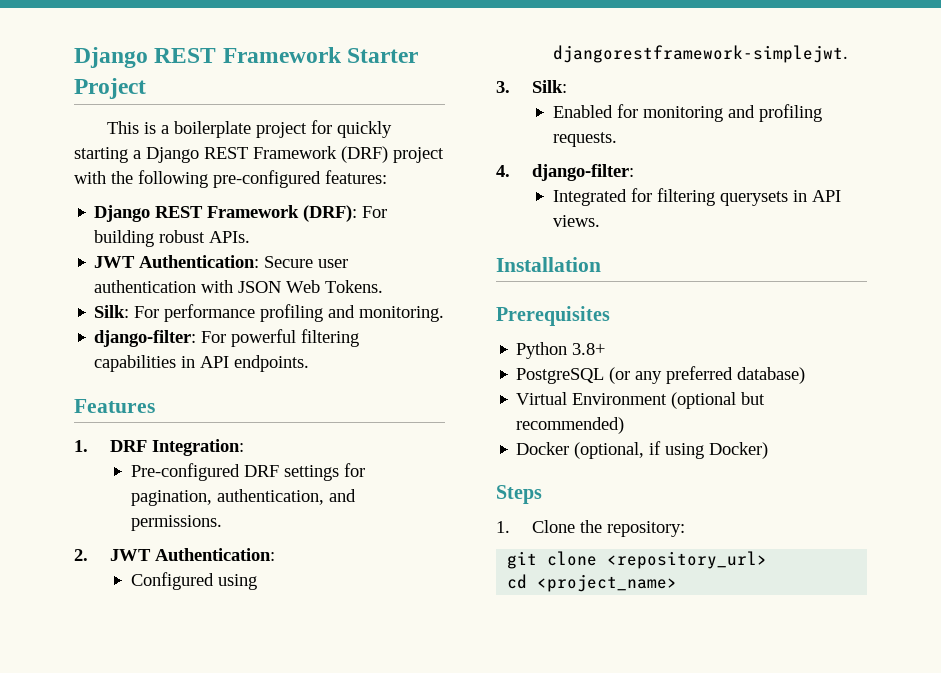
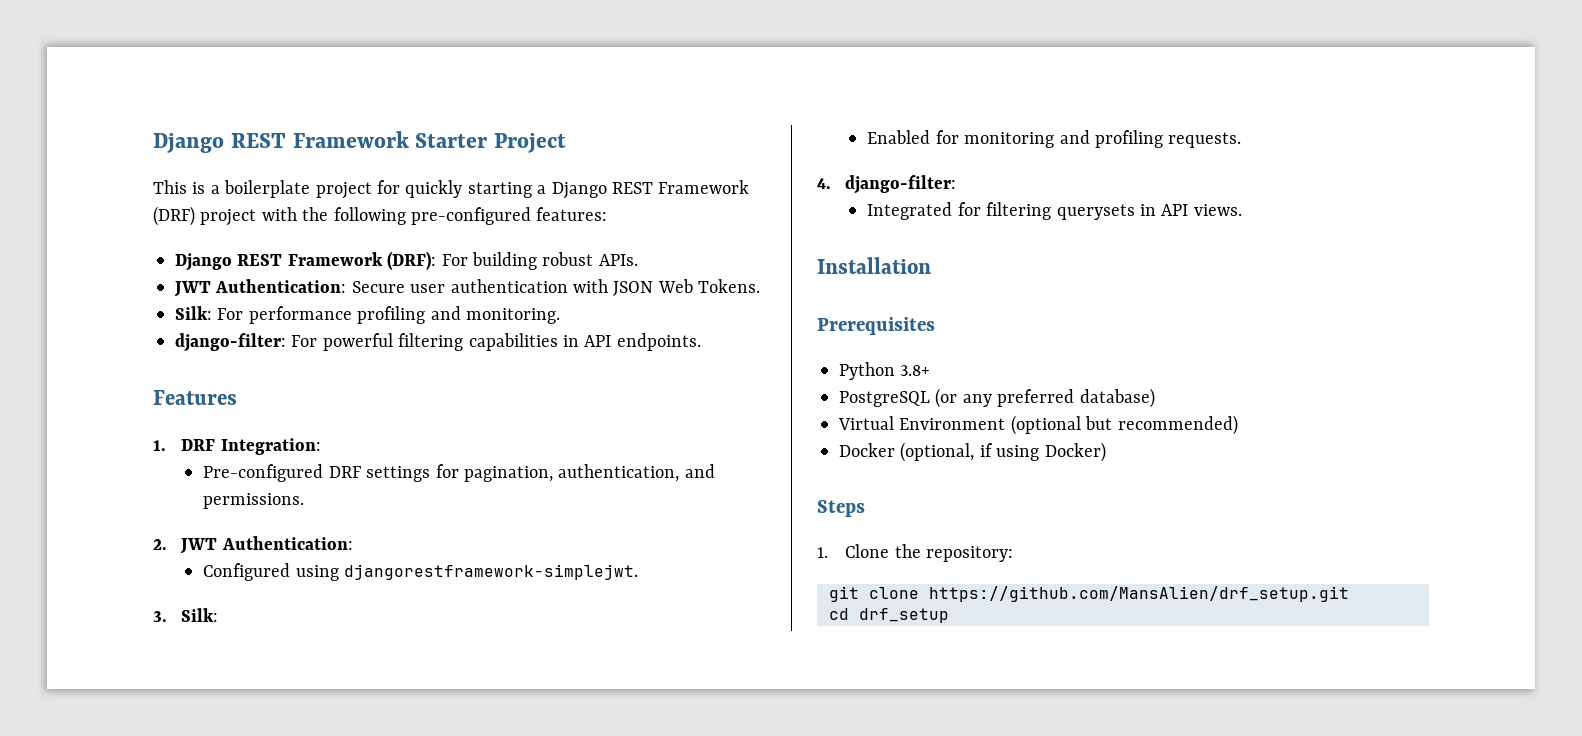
- git clone <repository_url>
+ git clone https://github.com/MansAlien/drf_setup.git
- cd <project_name>
+ cd drf_setup

